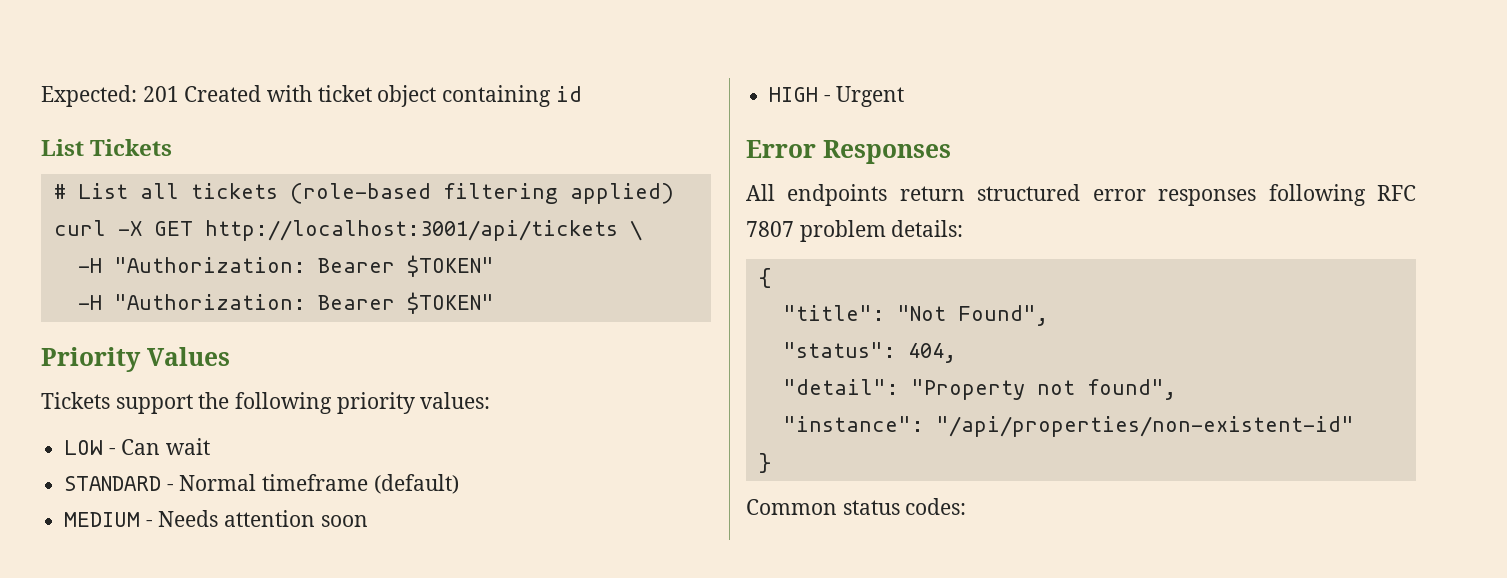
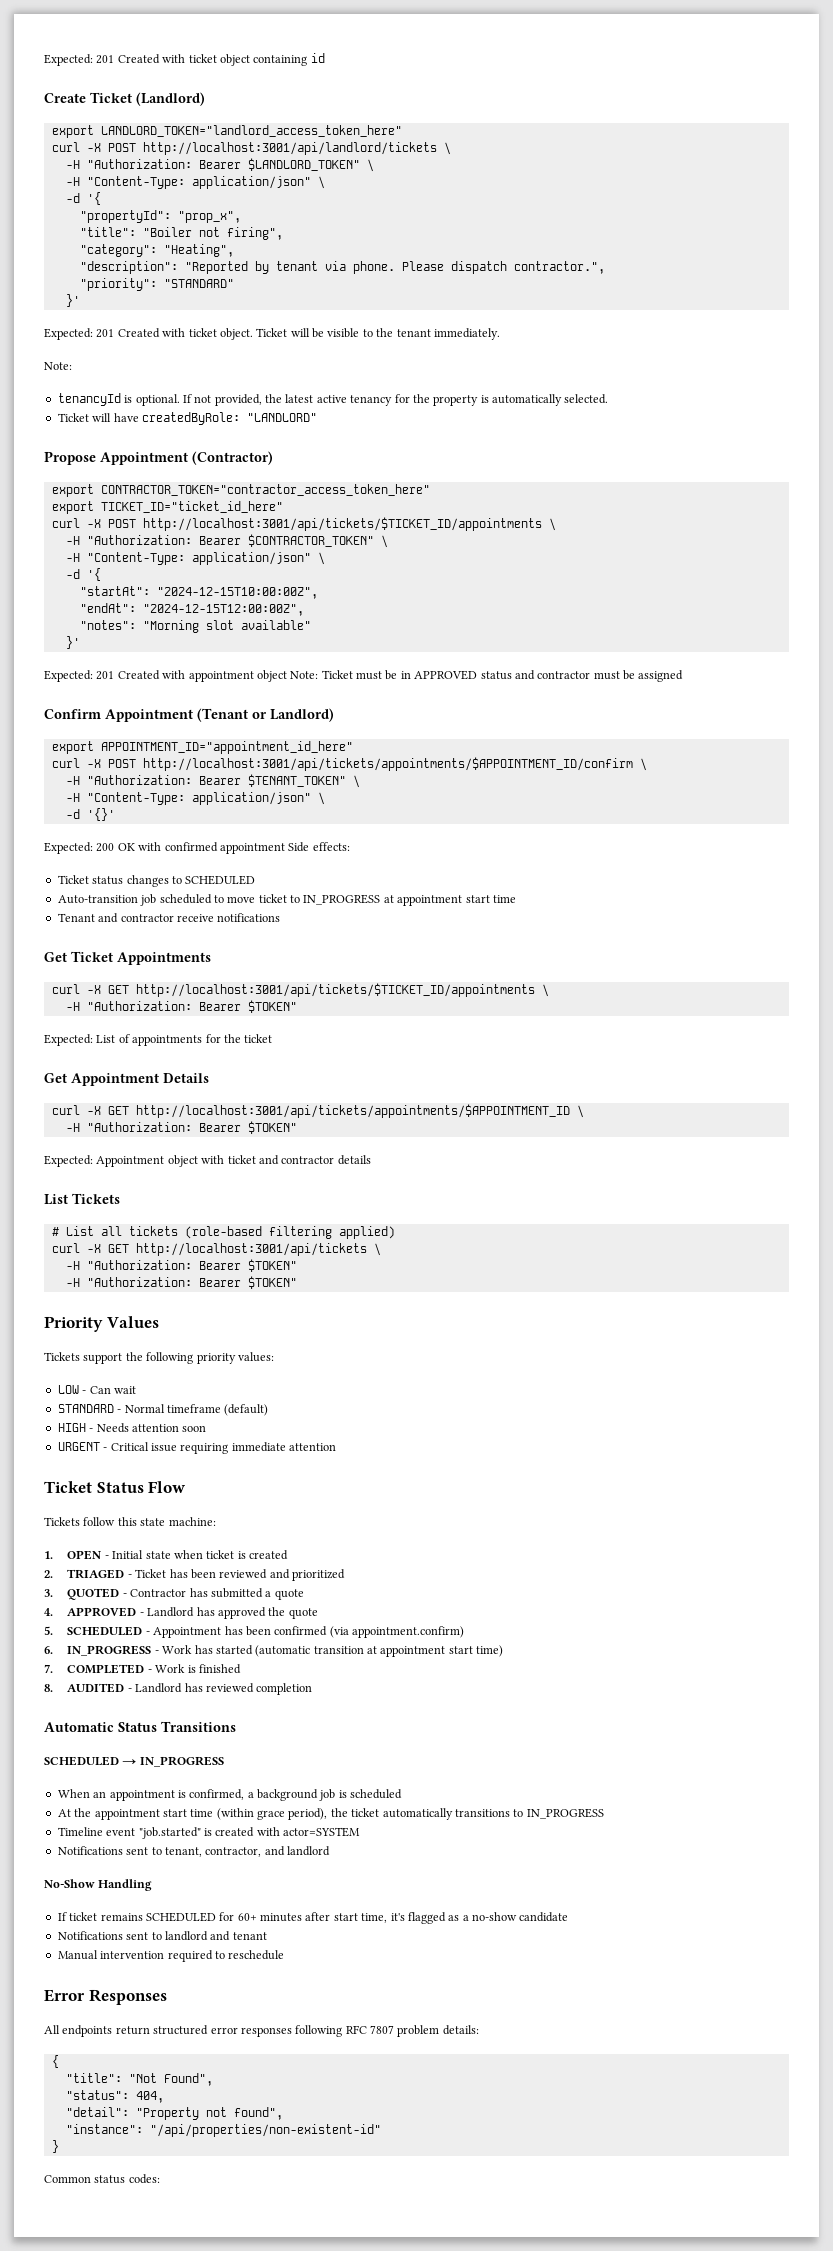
+ Create Ticket (Landlord)
+ export LANDLORD_TOKEN="landlord_access_token_here"
+ curl -X POST http://localhost:3001/api/landlord/tickets \
+ -H "Authorization: Bearer $LANDLORD_TOKEN" \
+ -H "Content-Type: application/json" \
+ -d '{
+ "propertyId": "prop_x",
+ "title": "Boiler not firing",
+ "category": "Heating",
+ "description": "Reported by tenant via phone. Please dispatch contractor.",
+ "priority": "STANDARD"
+ }'
+ Expected: 201 Created with ticket object. Ticket will be visible to the tenant immediately.
+ Note:
+ tenancyId is optional. If not provided, the latest active tenancy for the property is automatically selected.
+ Ticket will have createdByRole: "LANDLORD"
+ Propose Appointment (Contractor)
+ export CONTRACTOR_TOKEN="contractor_access_token_here"
+ export TICKET_ID="ticket_id_here"
+ curl -X POST http://localhost:3001/api/tickets/$TICKET_ID/appointments \
+ -H "Authorization: Bearer $CONTRACTOR_TOKEN" \
+ -H "Content-Type: application/json" \
+ -d '{
+ "startAt": "2024-12-15T10:00:00Z",
+ "endAt": "2024-12-15T12:00:00Z",
+ "notes": "Morning slot available"
+ }'
+ Expected: 201 Created with appointment object Note: Ticket must be in APPROVED status and contractor must be assigned
+ Confirm Appointment (Tenant or Landlord)
+ export APPOINTMENT_ID="appointment_id_here"
+ curl -X POST http://localhost:3001/api/tickets/appointments/$APPOINTMENT_ID/confirm \
+ -H "Authorization: Bearer $TENANT_TOKEN" \
+ -H "Content-Type: application/json" \
+ -d '{}'
+ Expected: 200 OK with confirmed appointment Side effects:
+ Ticket status changes to SCHEDULED
+ Auto-transition job scheduled to move ticket to IN_PROGRESS at appointment start time
+ Tenant and contractor receive notifications
+ Get Ticket Appointments
+ curl -X GET http://localhost:3001/api/tickets/$TICKET_ID/appointments \
+ -H "Authorization: Bearer $TOKEN"
+ Expected: List of appointments for the ticket
+ Get Appointment Details
+ curl -X GET http://localhost:3001/api/tickets/appointments/$APPOINTMENT_ID \
+ -H "Authorization: Bearer $TOKEN"
+ Expected: Appointment object with ticket and contractor details
- MEDIUM - Needs attention soon
+ HIGH - Needs attention soon
- HIGH - Urgent
+ URGENT - Critical issue requiring immediate attention
+ Ticket Status Flow
+ Tickets follow this state machine:
+ 1. OPEN - Initial state when ticket is created
+ 2. TRIAGED - Ticket has been reviewed and prioritized
+ 3. QUOTED - Contractor has submitted a quote
+ 4. APPROVED - Landlord has approved the quote
+ 5. SCHEDULED - Appointment has been confirmed (via appointment.confirm)
+ 6. IN_PROGRESS - Work has started (automatic transition at appointment start time)
+ 7. COMPLETED - Work is finished
+ 8. AUDITED - Landlord has reviewed completion
+ Automatic Status Transitions
+ SCHEDULED → IN_PROGRESS
+ When an appointment is confirmed, a background job is scheduled
+ At the appointment start time (within grace period), the ticket automatically transitions to IN_PROGRESS
+ Timeline event "job.started" is created with actor=SYSTEM
+ Notifications sent to tenant, contractor, and landlord
+ No-Show Handling
+ If ticket remains SCHEDULED for 60+ minutes after start time, it's flagged as a no-show candidate
+ Notifications sent to landlord and tenant
+ Manual intervention required to reschedule

